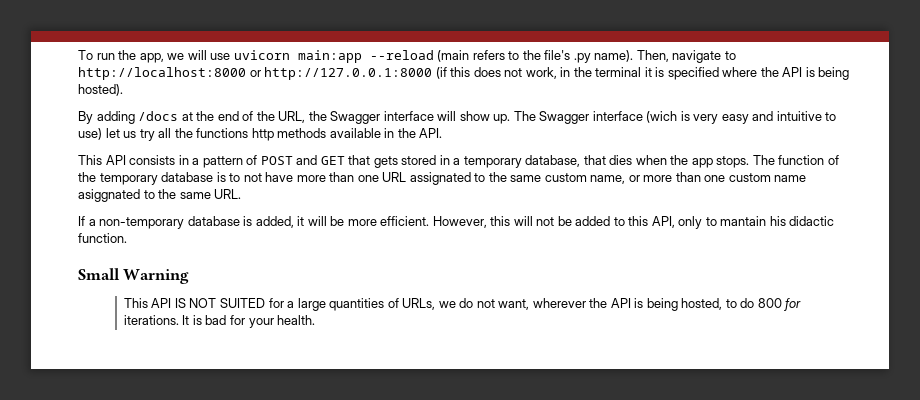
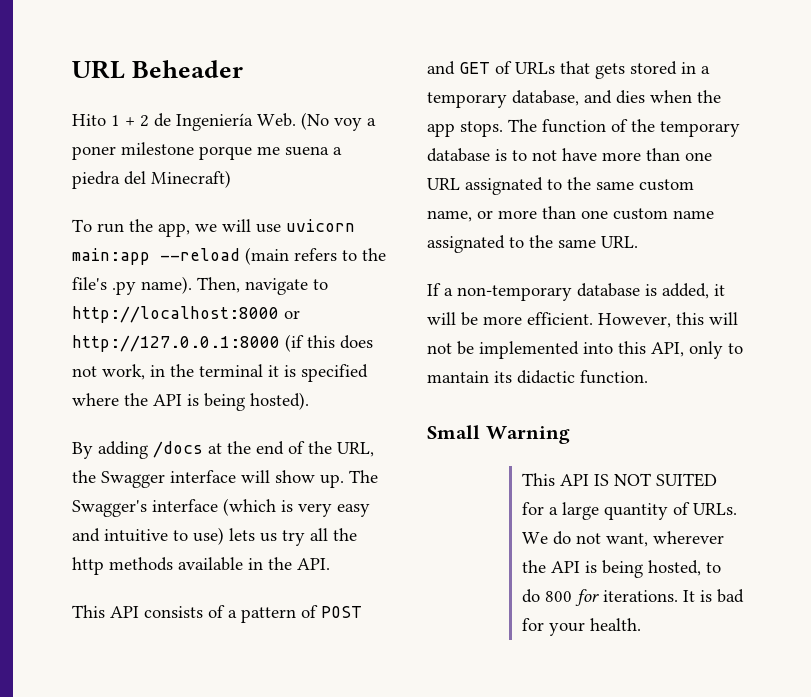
+ URL Beheader
+ Hito 1 + 2 de Ingeniería Web. (No voy a poner milestone porque me suena a piedra del Minecraft)
- The Swagger interface (wich is very easy and intuitive to use) let us try all the functions http methods available in the API.
+ The Swagger's interface (which is very easy and intuitive to use) lets us try all the http methods available in the API.
- This API consists in a pattern of POST and GET that gets stored in a temporary database, that dies when the app stops.
+ This API consists of a pattern of POST and GET of URLs that gets stored in a temporary database, and dies when the app stops.
- The function of the temporary database is to not have more than one URL assignated to the same custom name, or more than one custom name asiggnated to the same URL.
+ The function of the temporary database is to not have more than one URL assignated to the same custom name, or more than one custom name assignated to the same URL.
- However, this will not be added to this API, only to mantain his didactic function.
+ However, this will not be implemented into this API, only to mantain its didactic function.
- This API IS NOT SUITED for a large quantities of URLs, we do not want, wherever the API is being hosted, to do 800 for iterations.
+ This API IS NOT SUITED for a large quantity of URLs. We do not want, wherever the API is being hosted, to do 800 for iterations.

